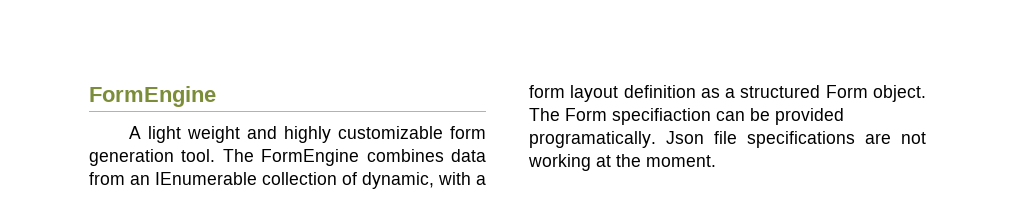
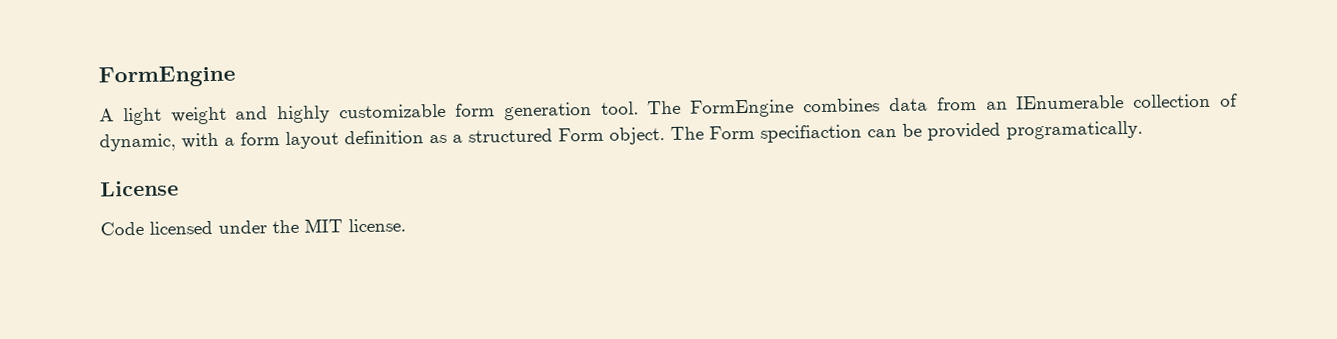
- The Form specifiaction can be provided programatically. Json file specifications are not working at the moment.
+ The Form specifiaction can be provided programatically.
+ License
+ Code licensed under the MIT license.

